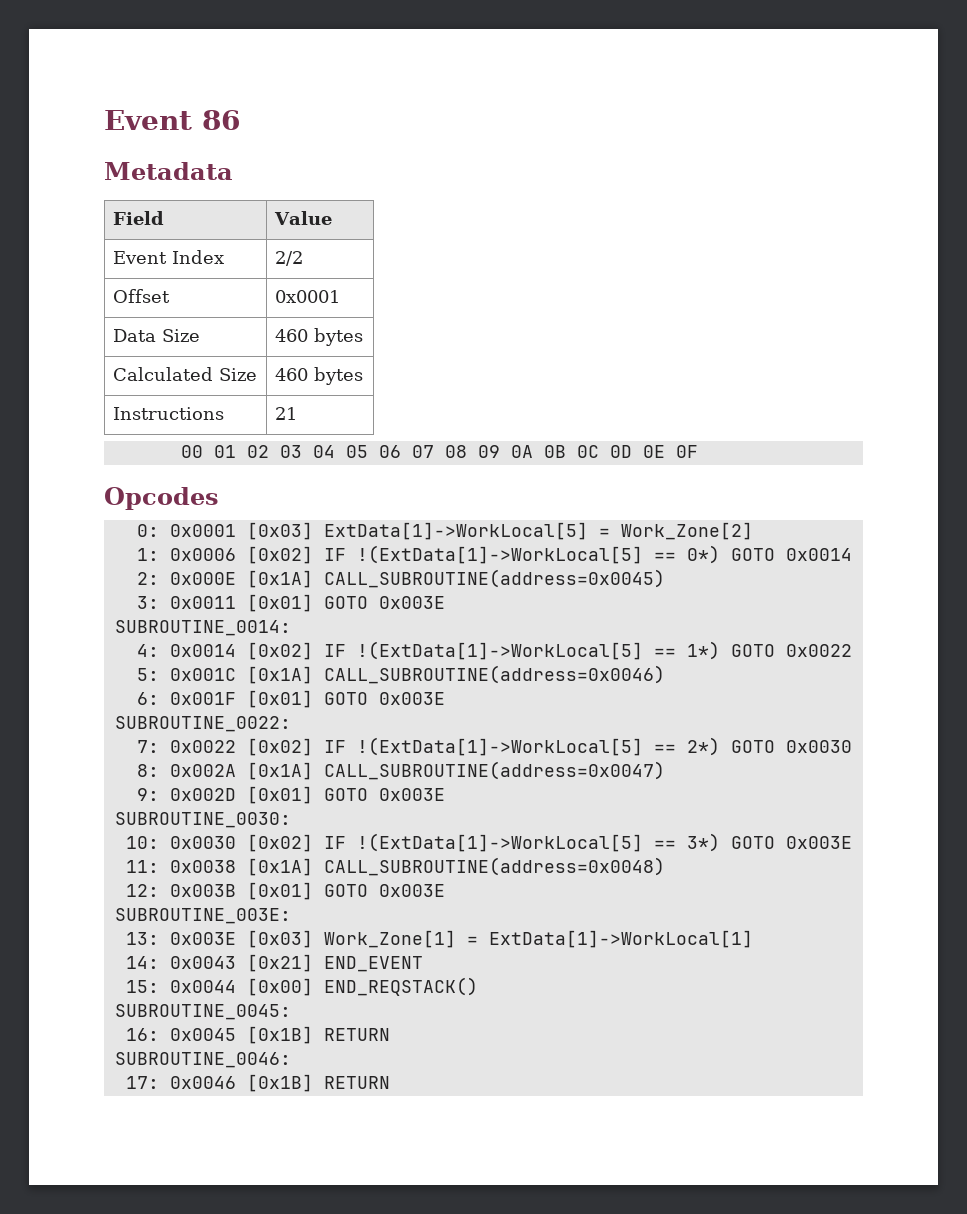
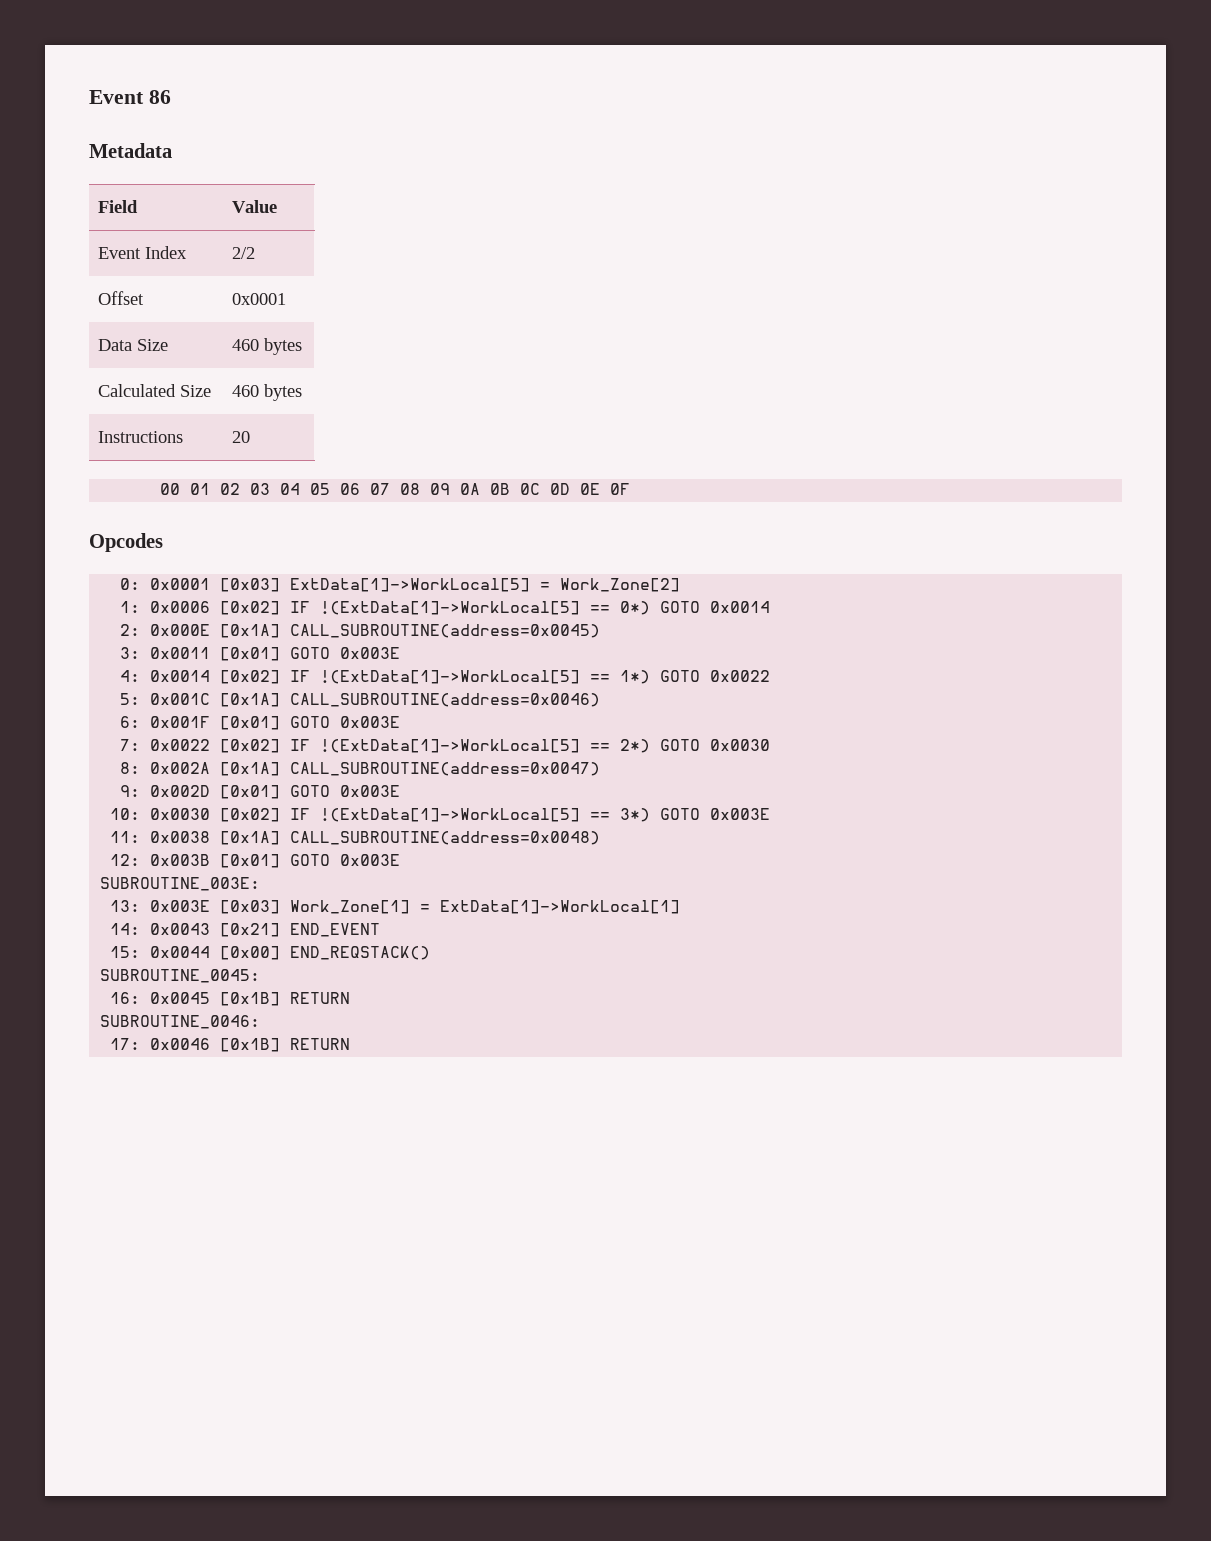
- Instructions | 21
+ Instructions | 20
- SUBROUTINE_0014:
- SUBROUTINE_0022:
- SUBROUTINE_0030:

